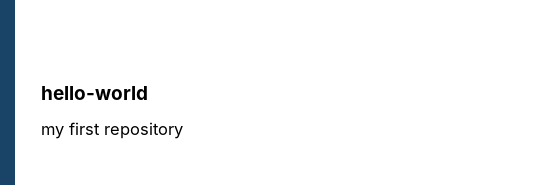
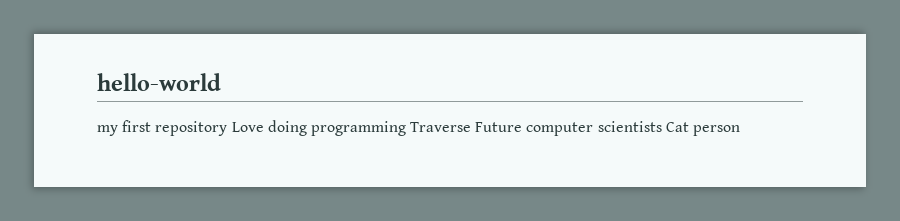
- my first repository
+ my first repository Love doing programming Traverse Future computer scientists Cat person

